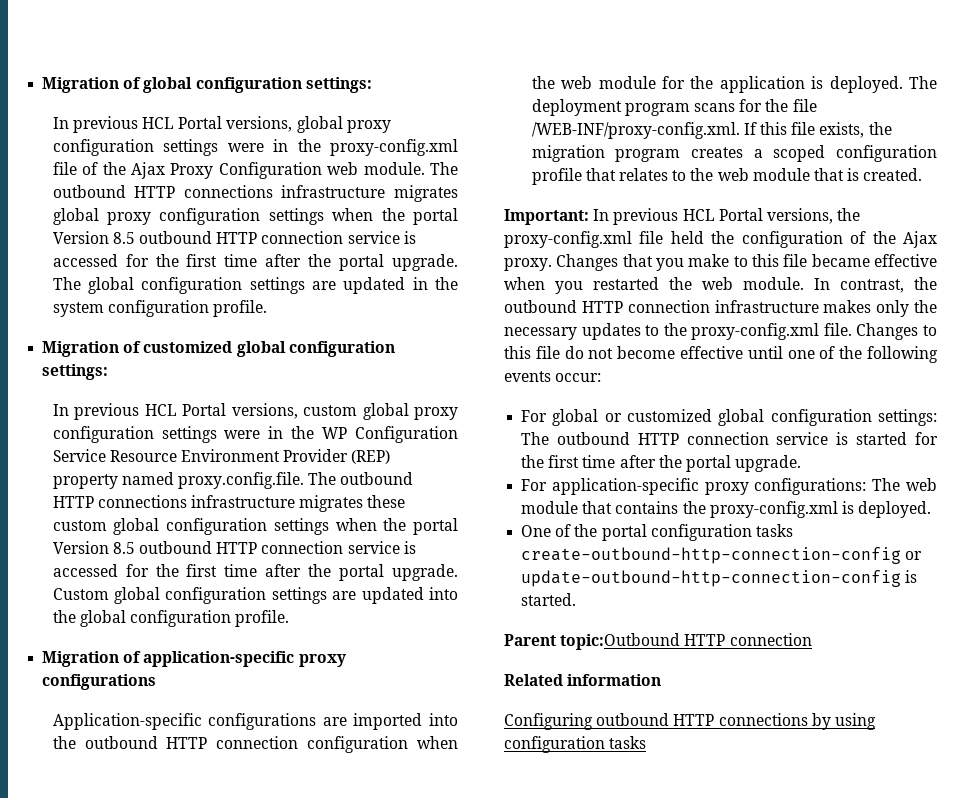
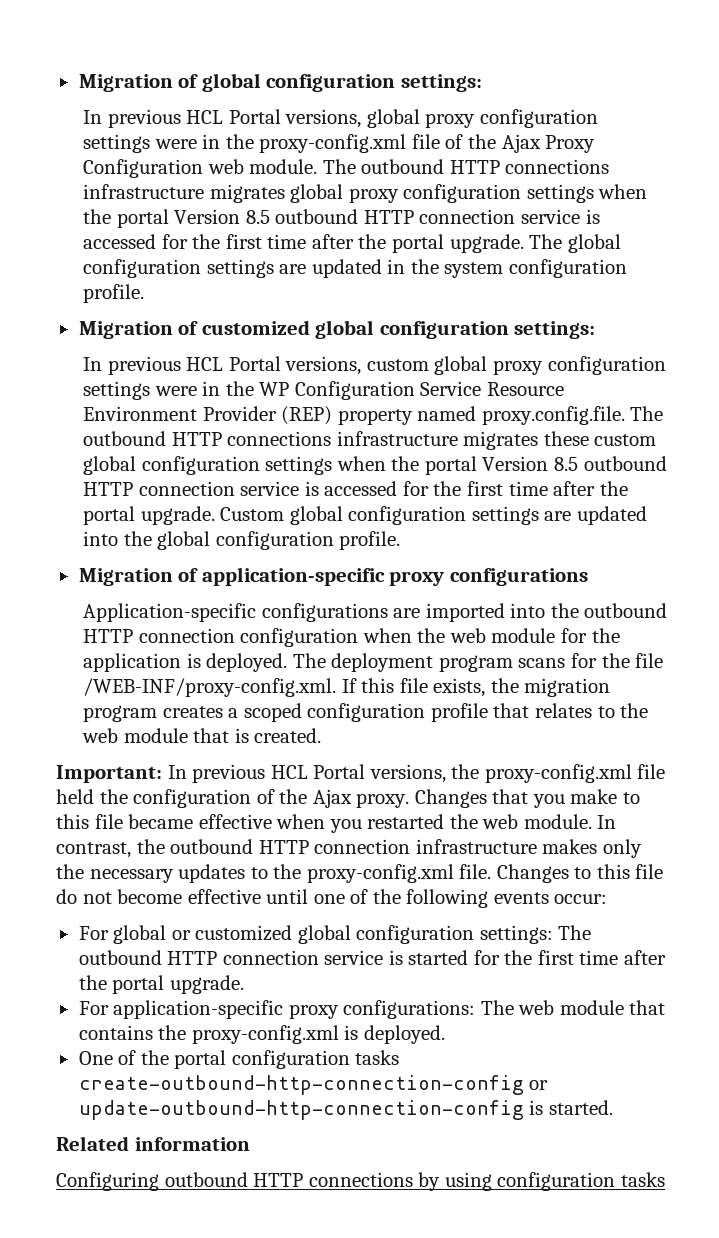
- Parent topic:Outbound HTTP connection

